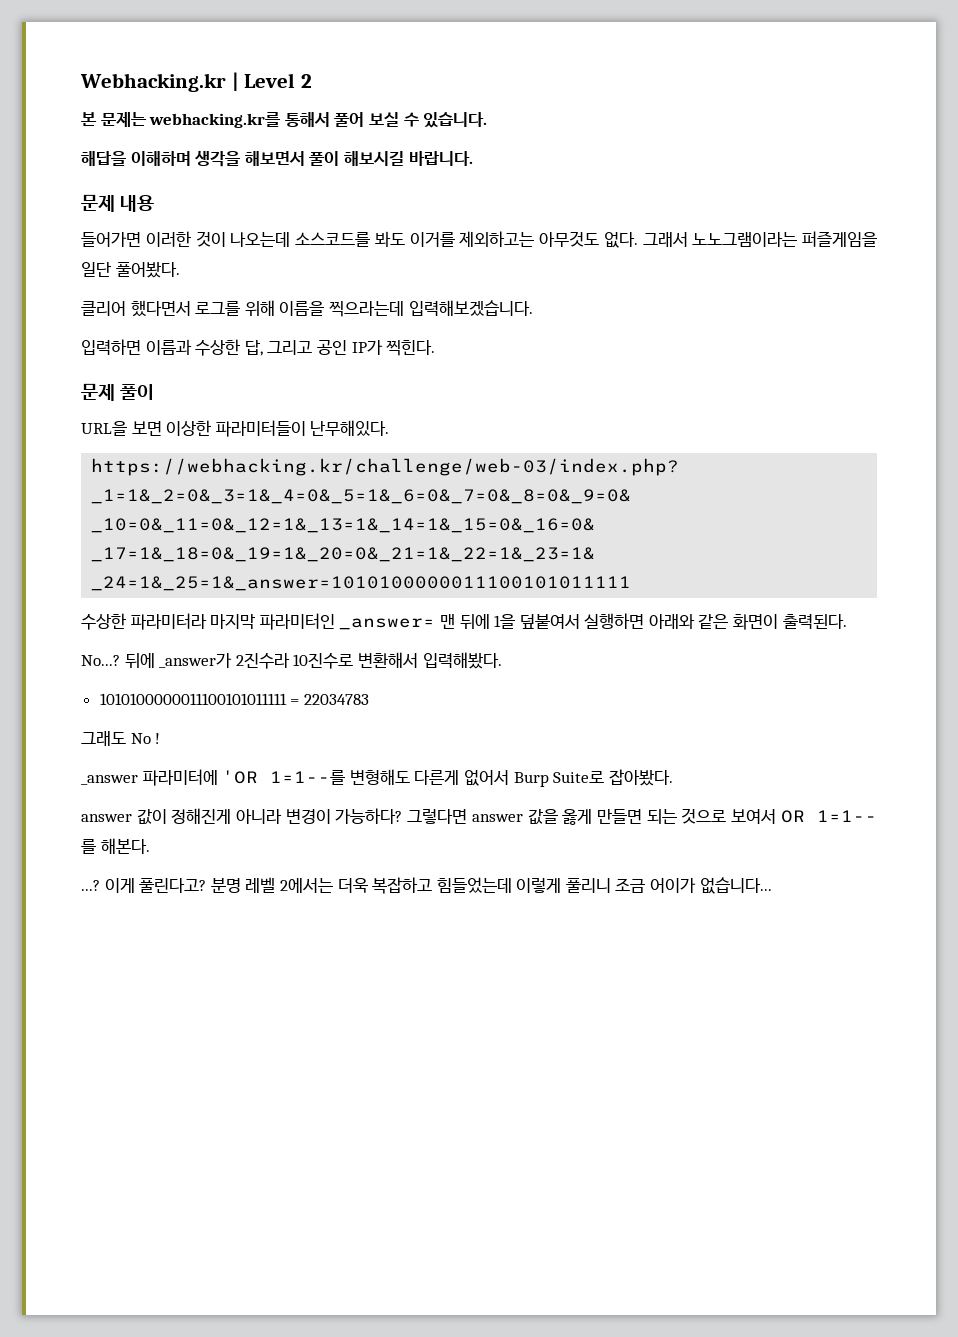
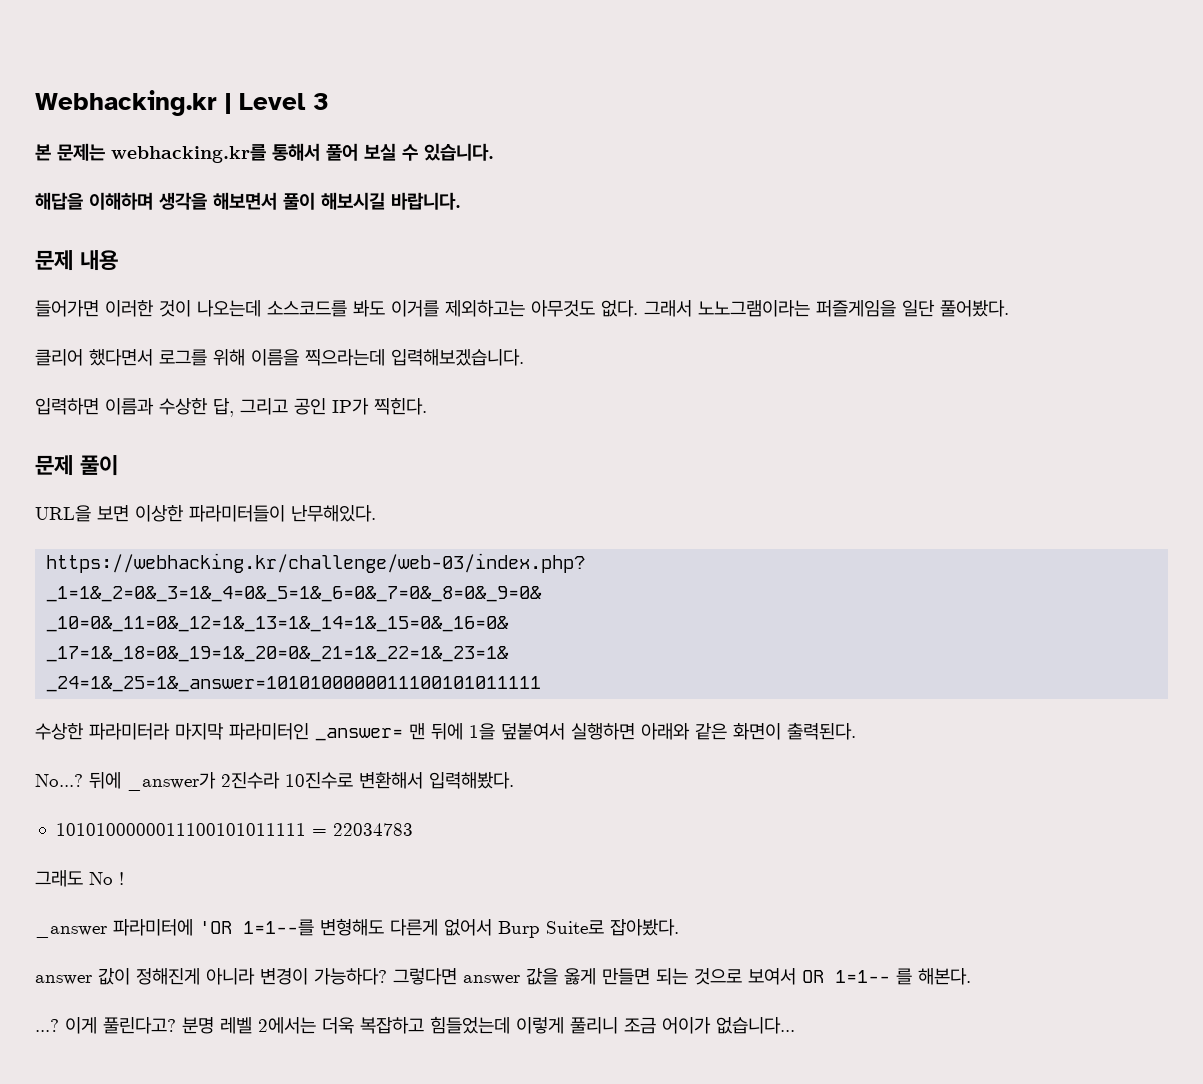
- Webhacking.kr | Level 2
+ Webhacking.kr | Level 3

